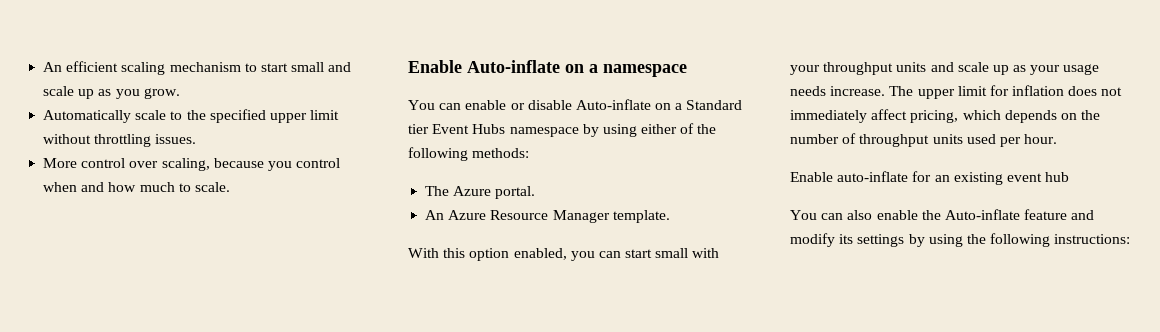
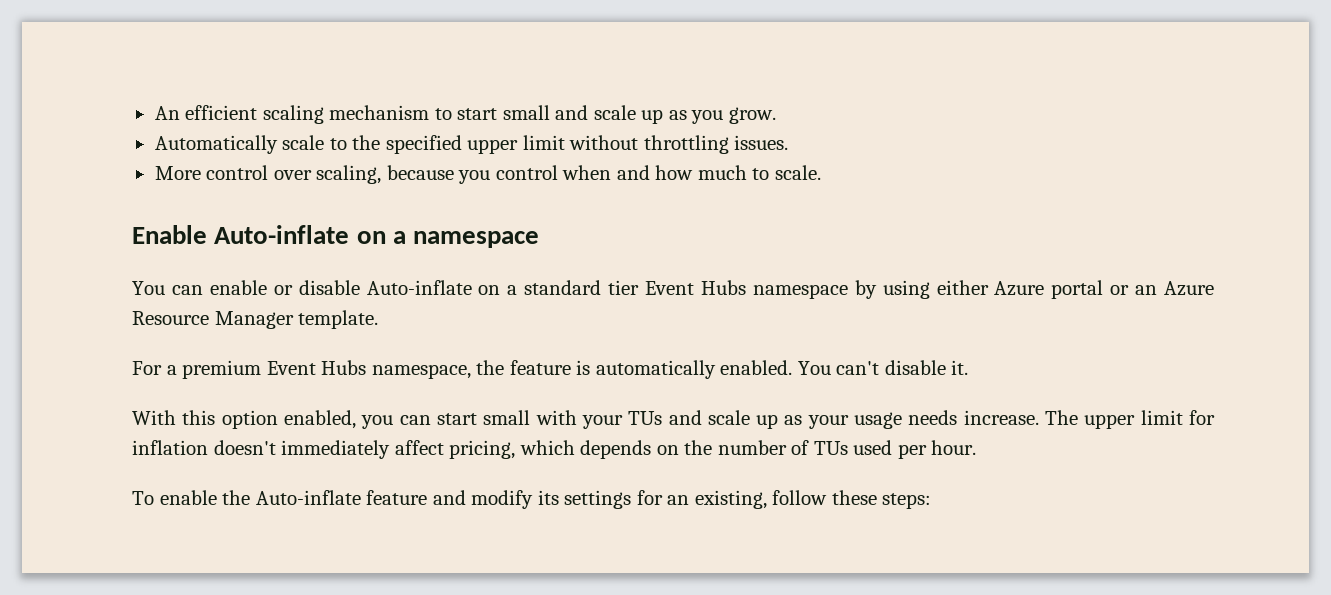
- You can enable or disable Auto-inflate on a Standard tier Event Hubs namespace by using either of the following methods:
- The Azure portal.
- An Azure Resource Manager template.
+ You can enable or disable Auto-inflate on a standard tier Event Hubs namespace by using either Azure portal or an Azure Resource Manager template.
+ For a premium Event Hubs namespace, the feature is automatically enabled. You can't disable it.
- With this option enabled, you can start small with your throughput units and scale up as your usage needs increase.
+ With this option enabled, you can start small with your TUs and scale up as your usage needs increase.
- The upper limit for inflation does not immediately affect pricing, which depends on the number of throughput units used per hour.
+ The upper limit for inflation doesn't immediately affect pricing, which depends on the number of TUs used per hour.
- Enable auto-inflate for an existing event hub
- You can also enable the Auto-inflate feature and modify its settings by using the following instructions:
+ To enable the Auto-inflate feature and modify its settings for an existing, follow these steps:

